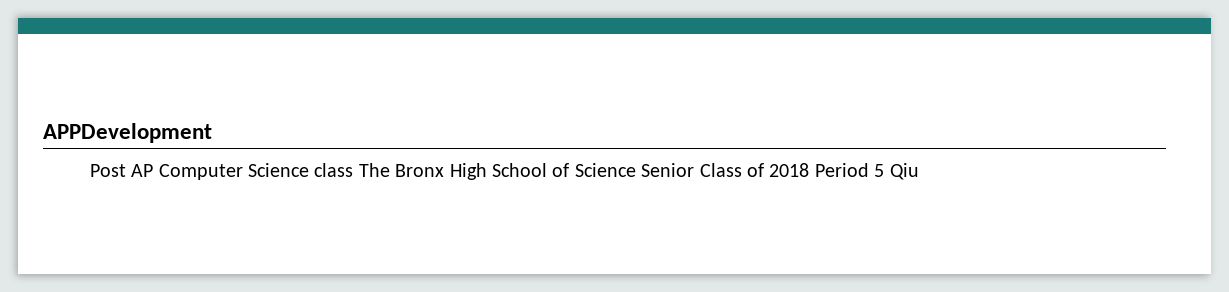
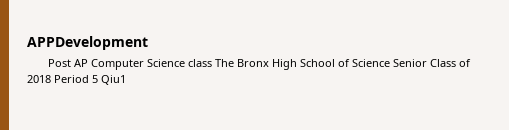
- Post AP Computer Science class The Bronx High School of Science Senior Class of 2018 Period 5 Qiu
+ Post AP Computer Science class The Bronx High School of Science Senior Class of 2018 Period 5 Qiu1

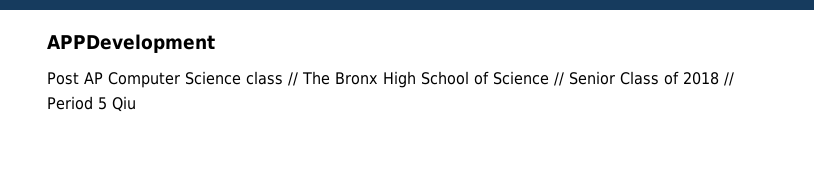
- Post AP Computer Science class The Bronx High School of Science Senior Class of 2018 Period 5 Qiu1
+ Post AP Computer Science class // The Bronx High School of Science // Senior Class of 2018 // Period 5 Qiu

